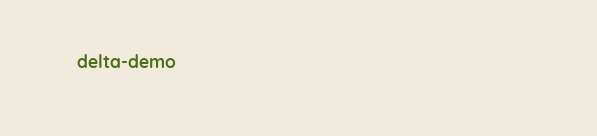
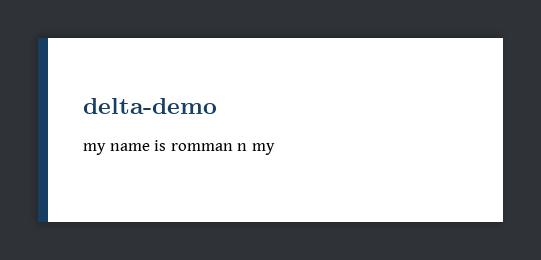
+ my name is romman n my

